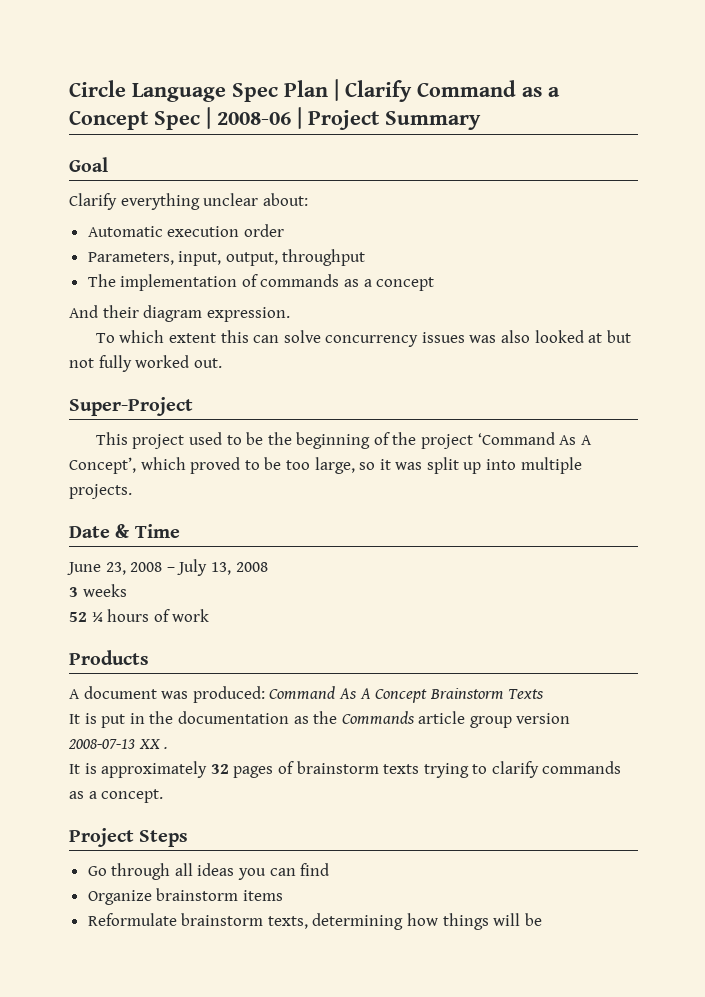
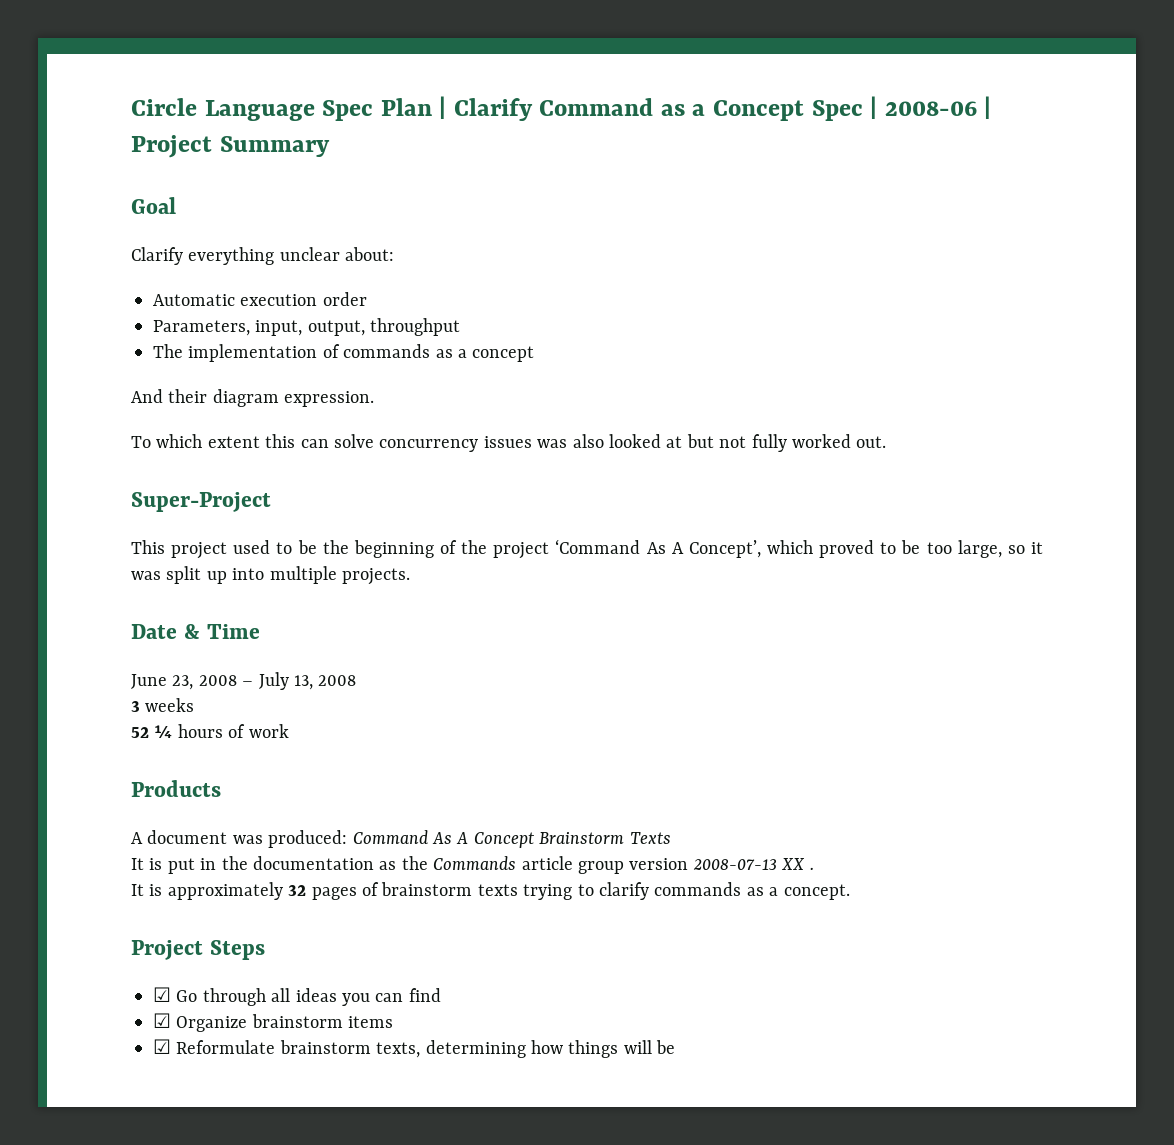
- Go through all ideas you can find
+ ☑ Go through all ideas you can find
- Organize brainstorm items
+ ☑ Organize brainstorm items
- Reformulate brainstorm texts, determining how things will be
+ ☑ Reformulate brainstorm texts, determining how things will be

